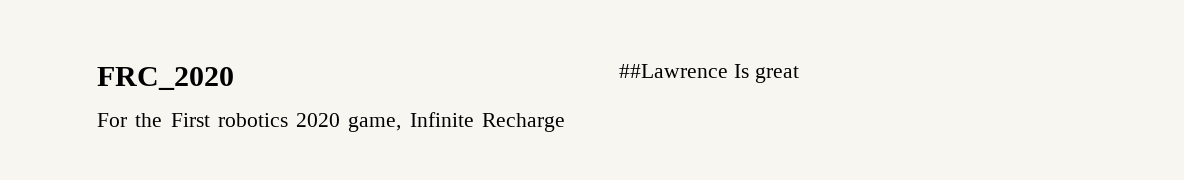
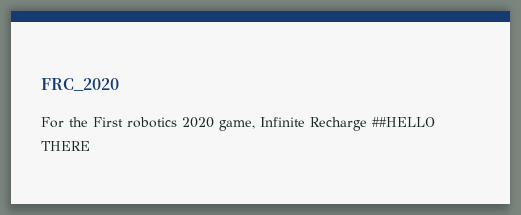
- For the First robotics 2020 game, Infinite Recharge ##Lawrence Is great
+ For the First robotics 2020 game, Infinite Recharge ##HELLO THERE

